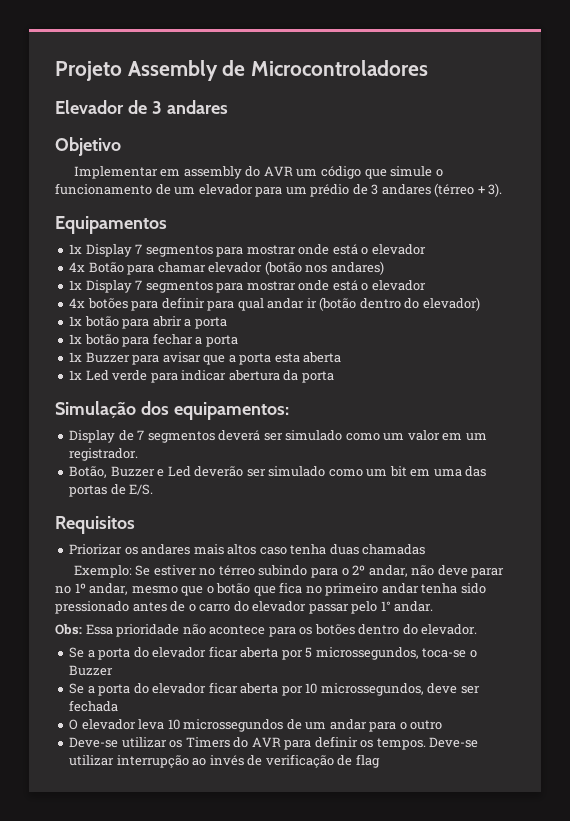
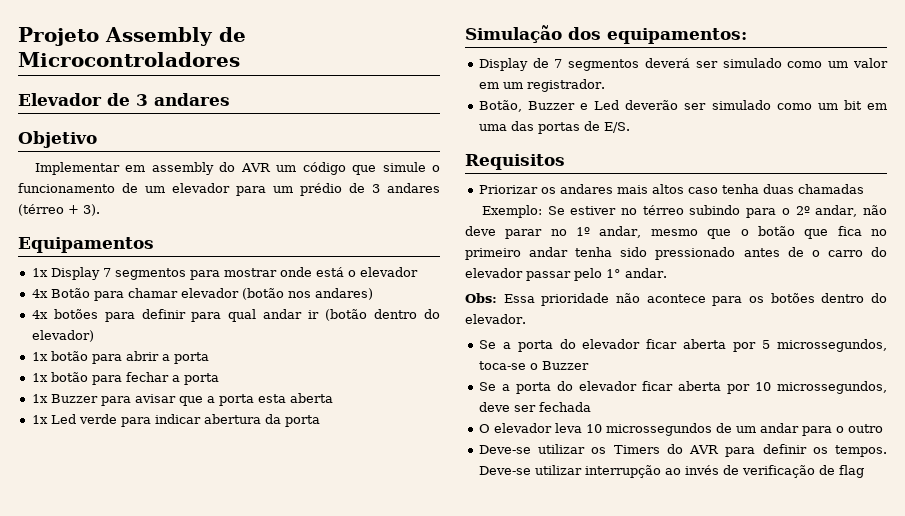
  4x Botão para chamar elevador (botão nos andares)
- 1x Display 7 segmentos para mostrar onde está o elevador

